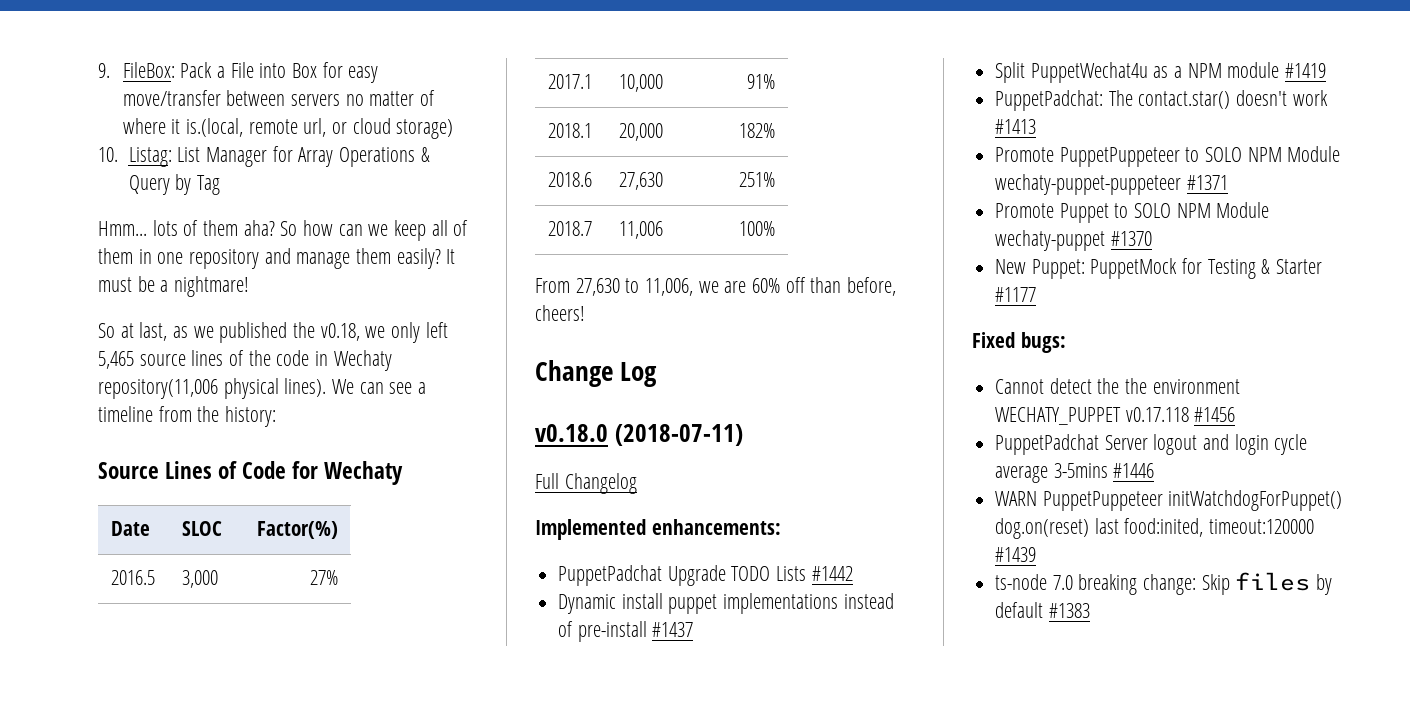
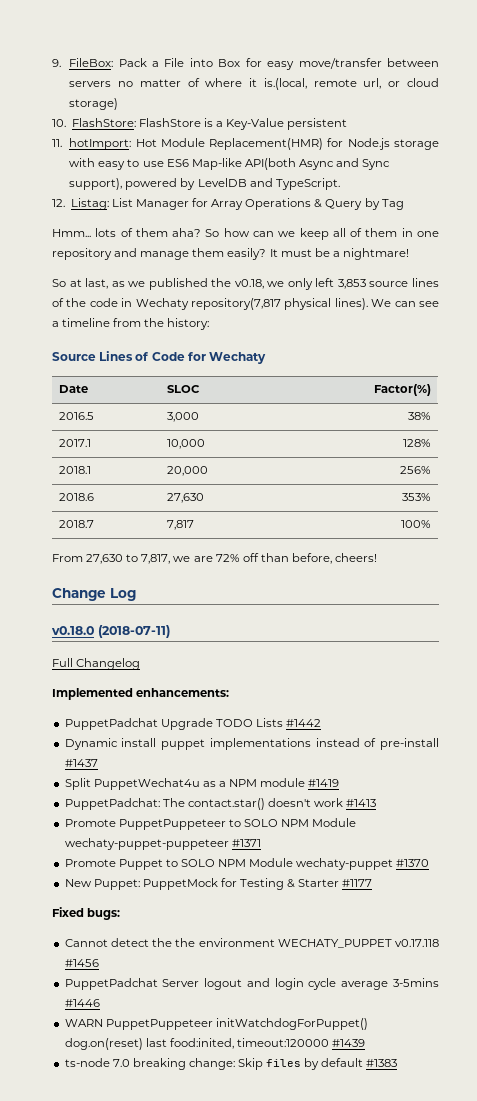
- 10. Listag: List Manager for Array Operations & Query by Tag
+ 10. FlashStore: FlashStore is a Key-Value persistent
+ 11. hotImport: Hot Module Replacement(HMR) for Node.js storage with easy to use ES6 Map-like API(both Async and Sync support), powered by LevelDB and TypeScript.
+ 12. Listag: List Manager for Array Operations & Query by Tag
- So at last, as we published the v0.18, we only left 5,465 source lines of the code in Wechaty repository(11,006 physical lines).
+ So at last, as we published the v0.18, we only left 3,853 source lines of the code in Wechaty repository(7,817 physical lines).
- 2016.5 | 3,000 | 27%
+ 2016.5 | 3,000 | 38%
- 2017.1 | 10,000 | 91%
+ 2017.1 | 10,000 | 128%
- 2018.1 | 20,000 | 182%
+ 2018.1 | 20,000 | 256%
- 2018.6 | 27,630 | 251%
+ 2018.6 | 27,630 | 353%
- 2018.7 | 11,006 | 100%
+ 2018.7 | 7,817 | 100%
- From 27,630 to 11,006, we are 60% off than before, cheers!
+ From 27,630 to 7,817, we are 72% off than before, cheers!

